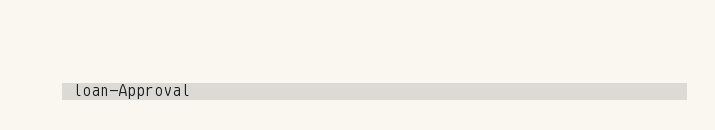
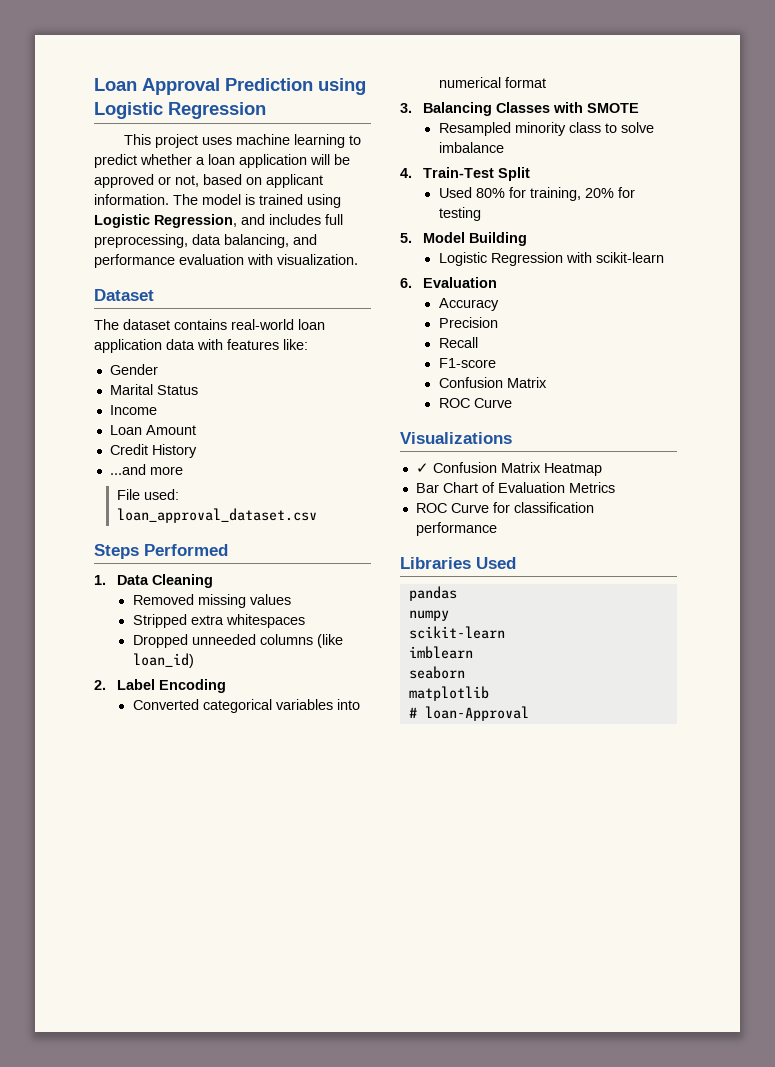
- loan-Approval
+ Loan Approval Prediction using Logistic Regression
+ This project uses machine learning to predict whether a loan application will be approved or not, based on applicant information. The model is trained using Logistic Regression, and includes full preprocessing, data balancing, and performance evaluation with visualization.
+ Dataset
+ The dataset contains real-world loan application data with features like:
+ Gender
+ Marital Status
+ Income
+ Loan Amount
+ Credit History
+ ...and more
+ File used: loan_approval_dataset.csv
+ Steps Performed
+ 1. Data Cleaning
+ Removed missing values
+ Stripped extra whitespaces
+ Dropped unneeded columns (like loan_id)
+ 2. Label Encoding
+ Converted categorical variables into numerical format
+ 3. Balancing Classes with SMOTE
+ Resampled minority class to solve imbalance
+ 4. Train-Test Split
+ Used 80% for training, 20% for testing
+ 5. Model Building
+ Logistic Regression with scikit-learn
+ 6. Evaluation
+ Accuracy
+ Precision
+ Recall
+ F1-score
+ Confusion Matrix
+ ROC Curve
+ Visualizations
+ ✓ Confusion Matrix Heatmap
+ Bar Chart of Evaluation Metrics
+ ROC Curve for classification performance
+ Libraries Used
+ pandas
+ numpy
+ scikit-learn
+ imblearn
+ seaborn
+ matplotlib
+ # loan-Approval

